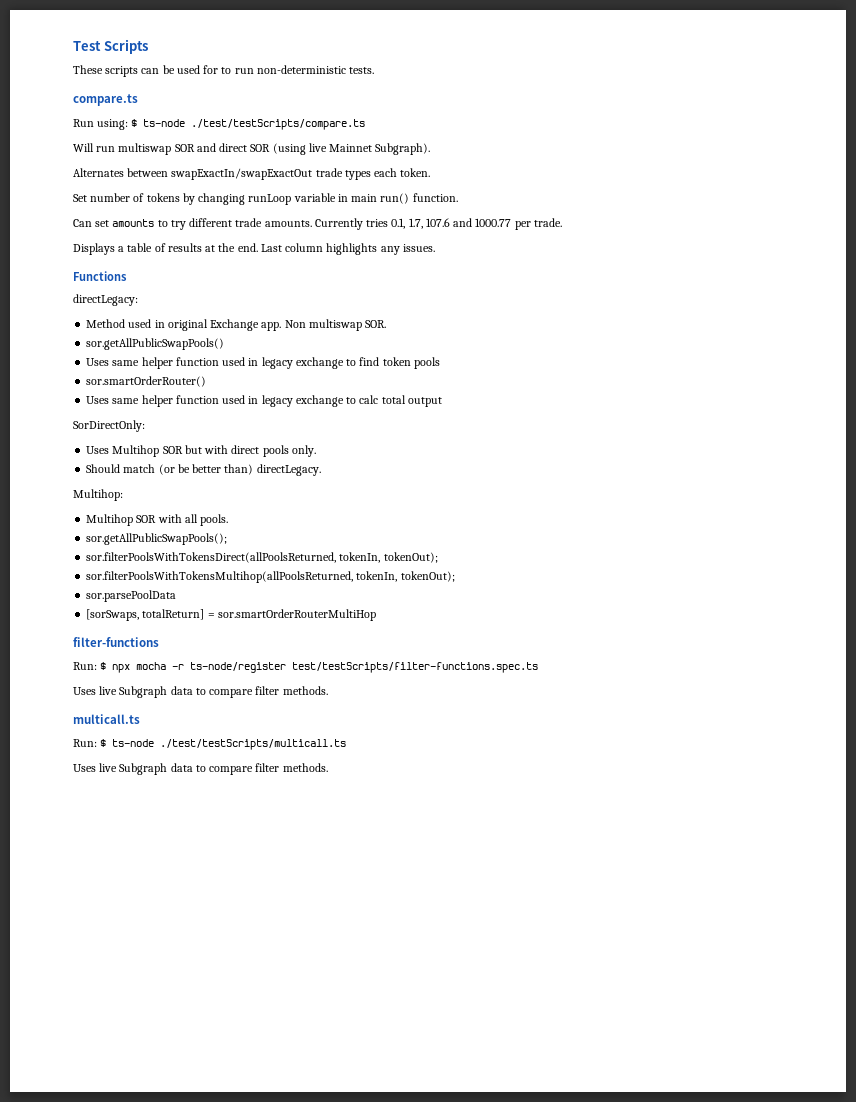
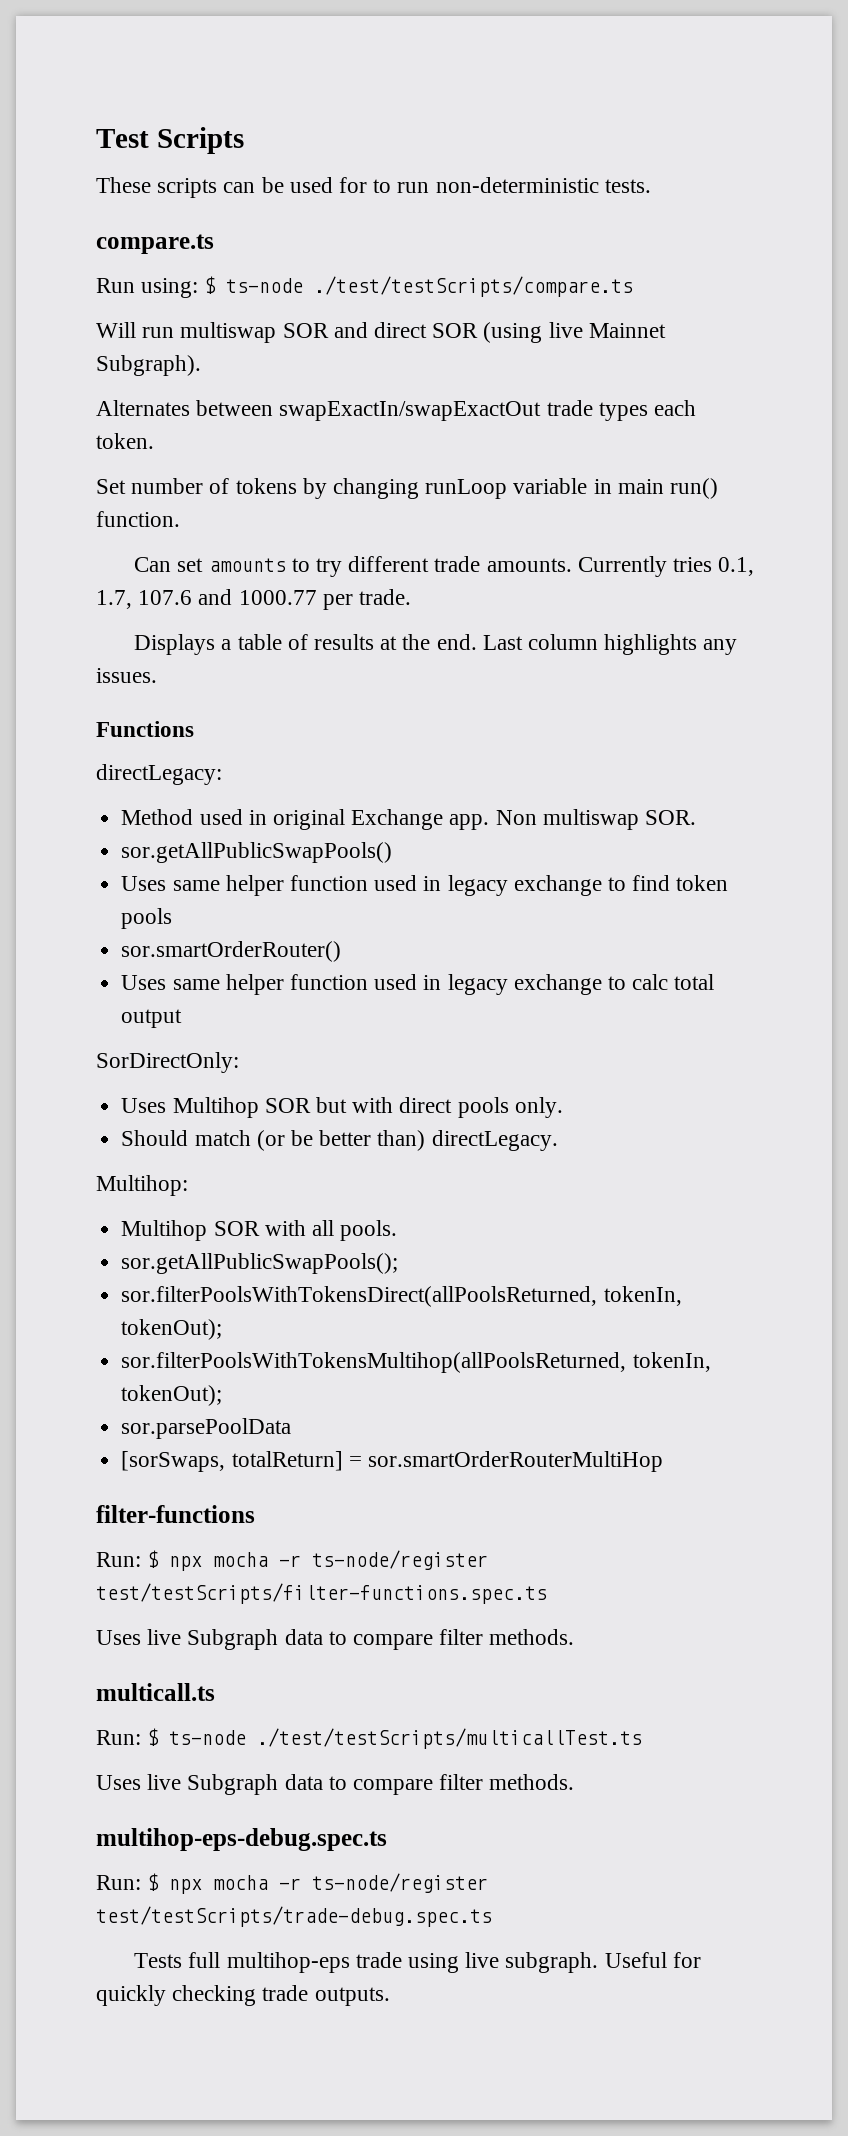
- Run: $ ts-node ./test/testScripts/multicall.ts
+ Run: $ ts-node ./test/testScripts/multicallTest.ts
  Uses live Subgraph data to compare filter methods.
+ multihop-eps-debug.spec.ts
+ Run: $ npx mocha -r ts-node/register test/testScripts/trade-debug.spec.ts
+ Tests full multihop-eps trade using live subgraph. Useful for quickly checking trade outputs.

